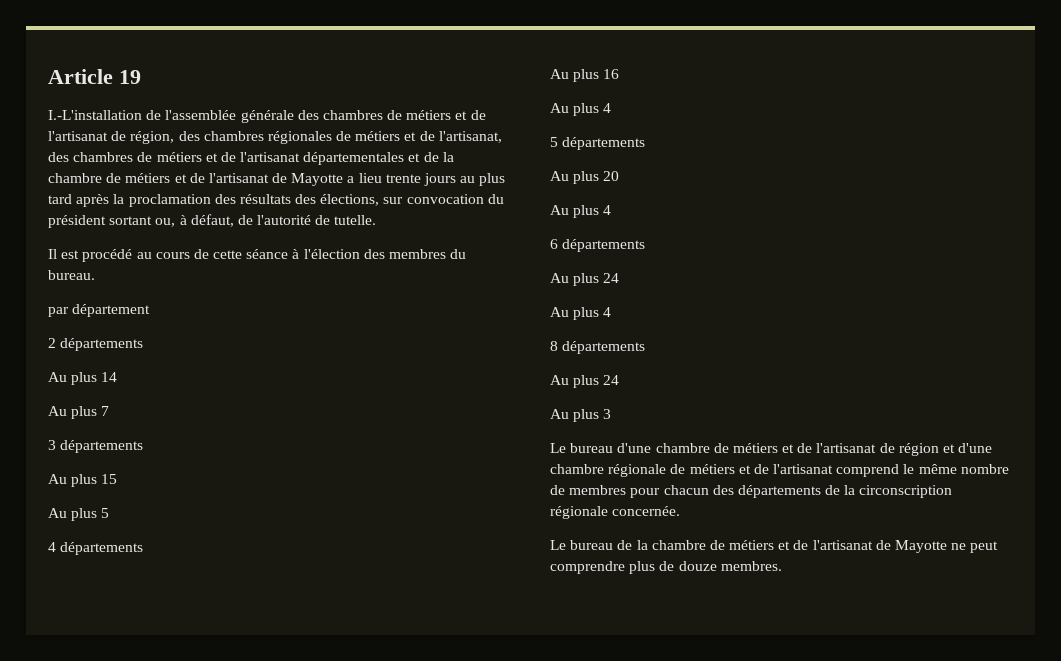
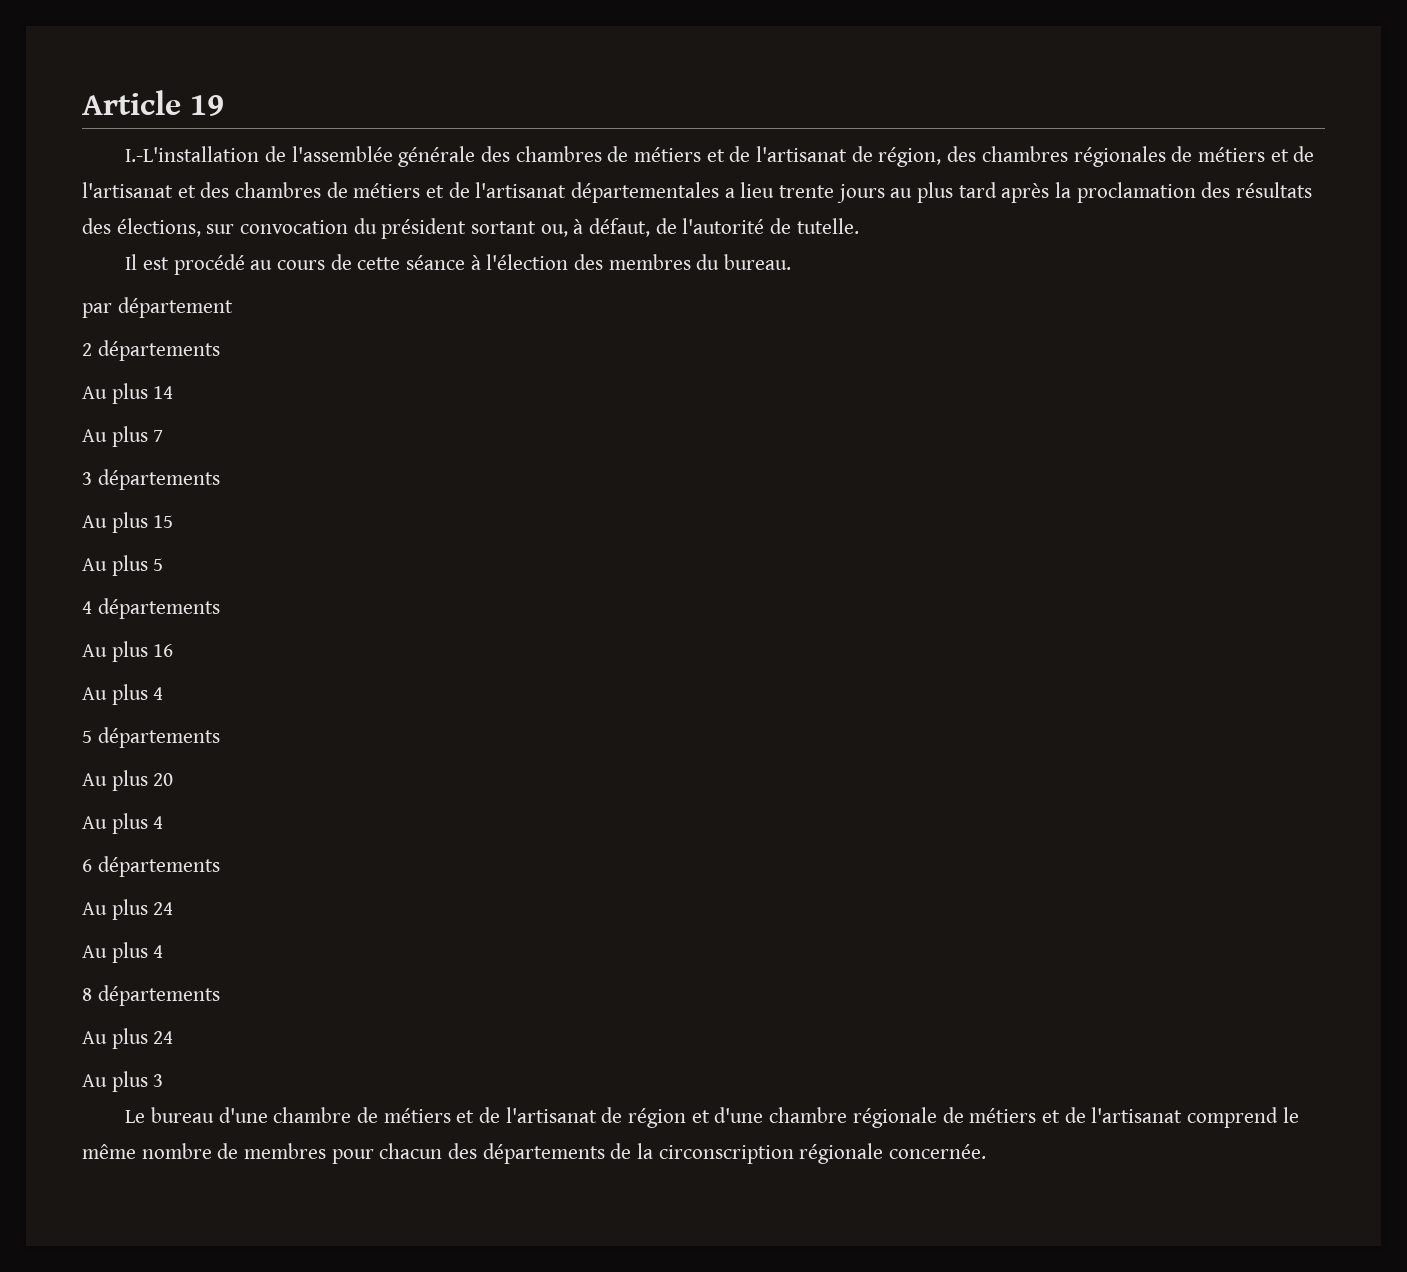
- I.-L'installation de l'assemblée générale des chambres de métiers et de l'artisanat de région, des chambres régionales de métiers et de l'artisanat, des chambres de métiers et de l'artisanat départementales et de la chambre de métiers et de l'artisanat de Mayotte a lieu trente jours au plus tard après la proclamation des résultats des élections, sur convocation du président sortant ou, à défaut, de l'autorité de tutelle.
+ I.-L'installation de l'assemblée générale des chambres de métiers et de l'artisanat de région, des chambres régionales de métiers et de l'artisanat et des chambres de métiers et de l'artisanat départementales a lieu trente jours au plus tard après la proclamation des résultats des élections, sur convocation du président sortant ou, à défaut, de l'autorité de tutelle.
- Le bureau de la chambre de métiers et de l'artisanat de Mayotte ne peut comprendre plus de douze membres.

